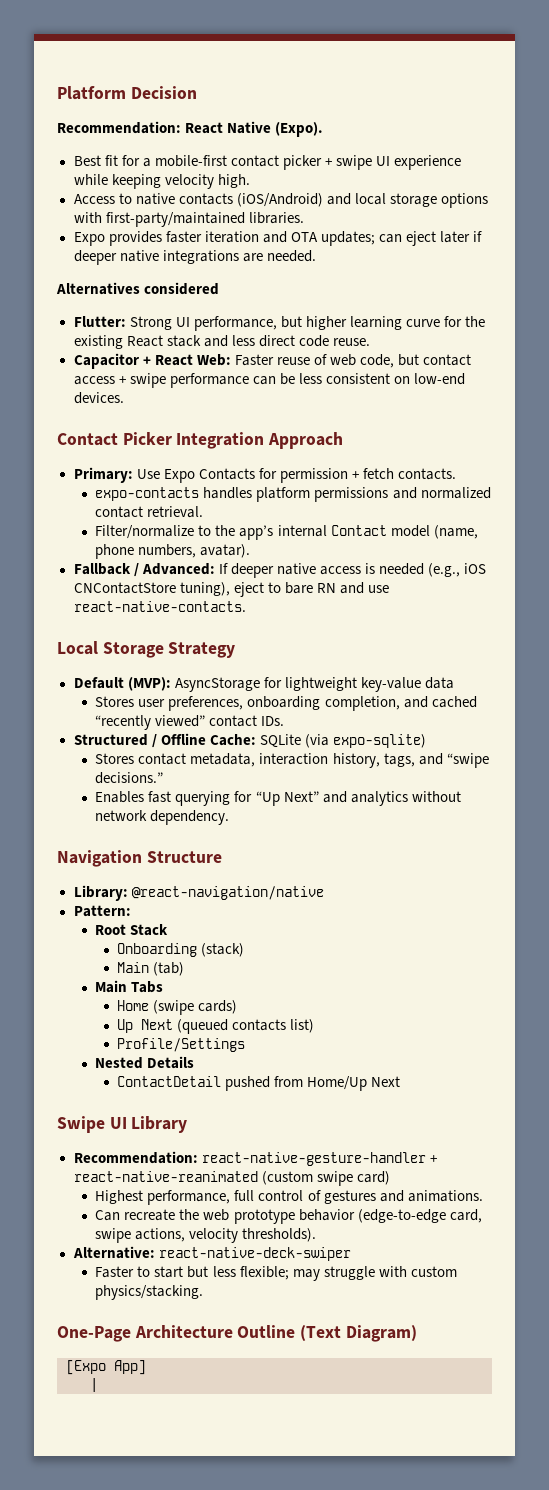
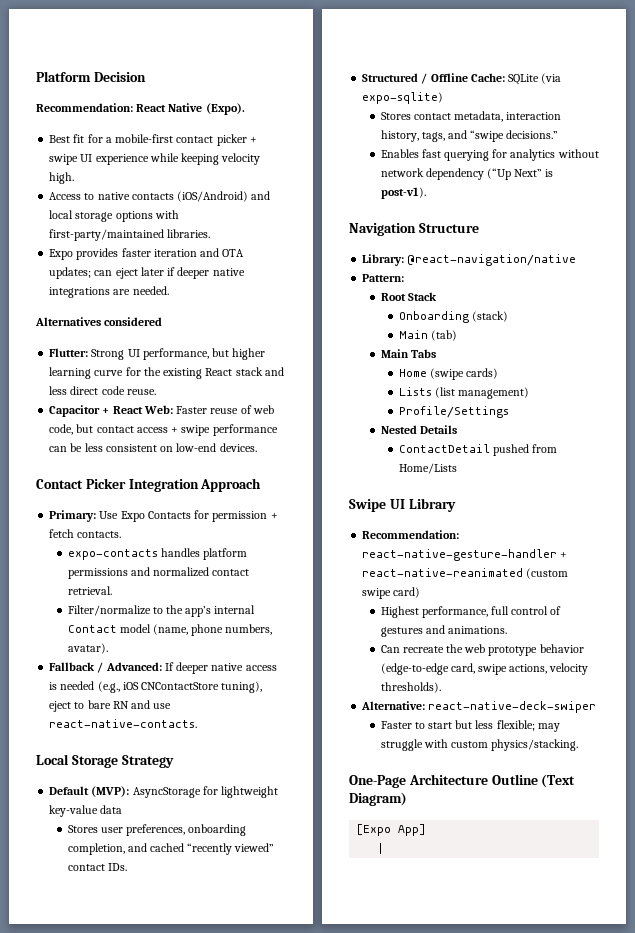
- Enables fast querying for “Up Next” and analytics without network dependency.
+ Enables fast querying for analytics without network dependency (“Up Next” is post-v1).
- Up Next (queued contacts list)
+ Lists (list management)
- ContactDetail pushed from Home/Up Next
+ ContactDetail pushed from Home/Lists

